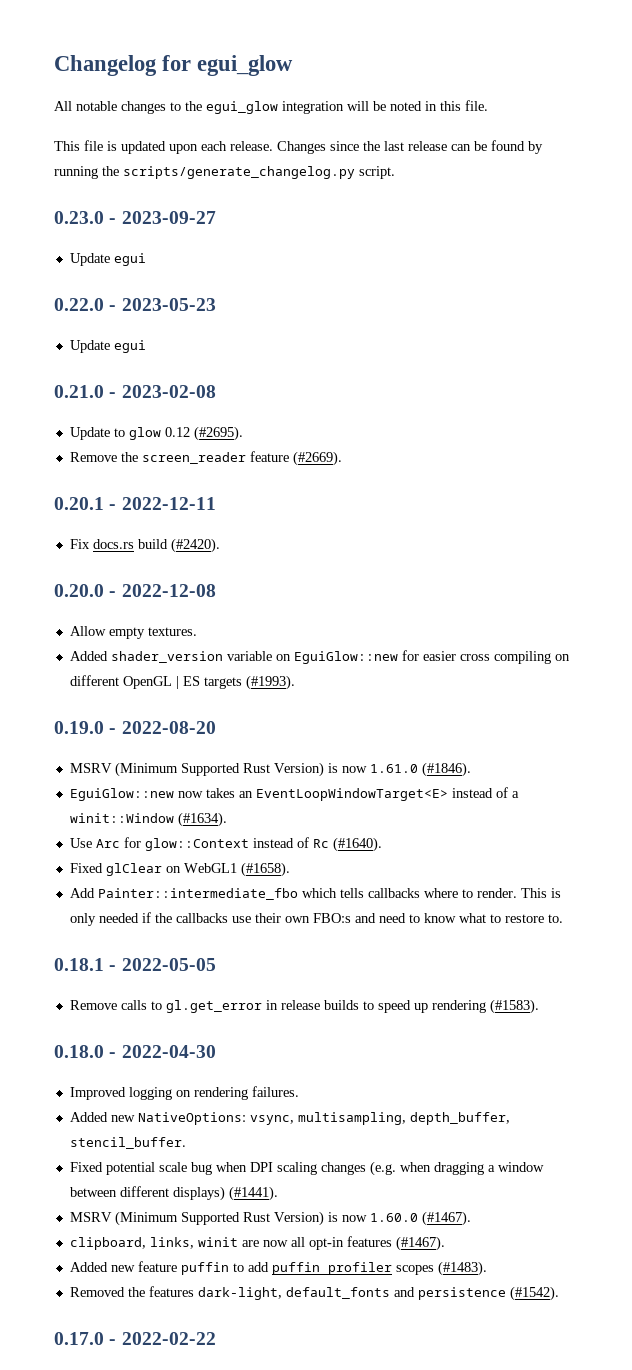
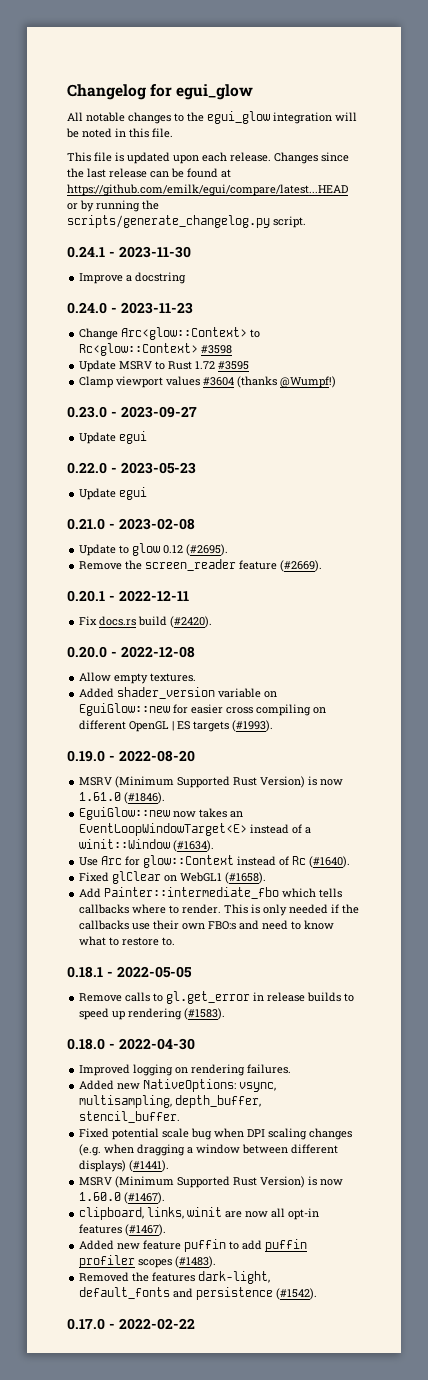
- Changes since the last release can be found by running the scripts/generate_changelog.py script.
+ Changes since the last release can be found at https://github.com/emilk/egui/compare/latest...HEAD or by running the scripts/generate_changelog.py script.
+ 0.24.1 - 2023-11-30
+ Improve a docstring
+ 0.24.0 - 2023-11-23
+ Change Arc<glow::Context> to Rc<glow::Context> #3598
+ Update MSRV to Rust 1.72 #3595
+ Clamp viewport values #3604 (thanks @Wumpf!)

